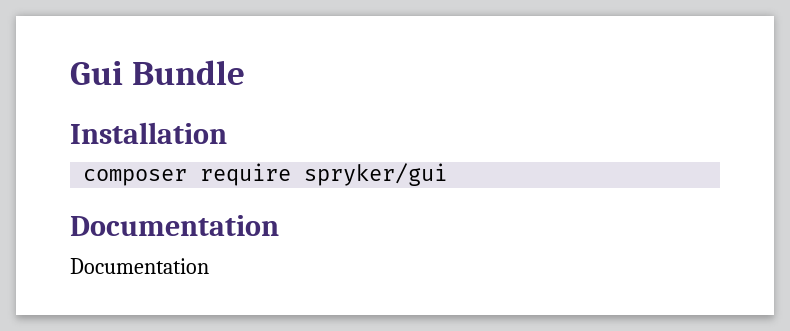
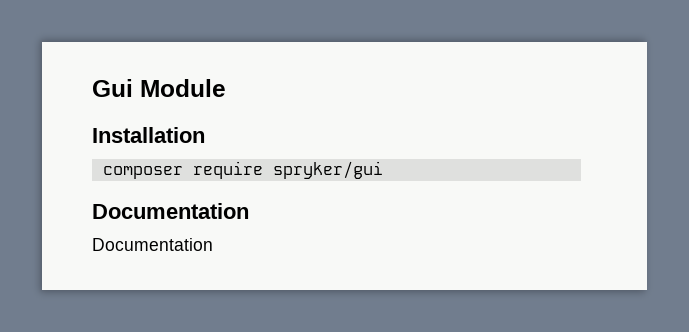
- Gui Bundle
+ Gui Module

